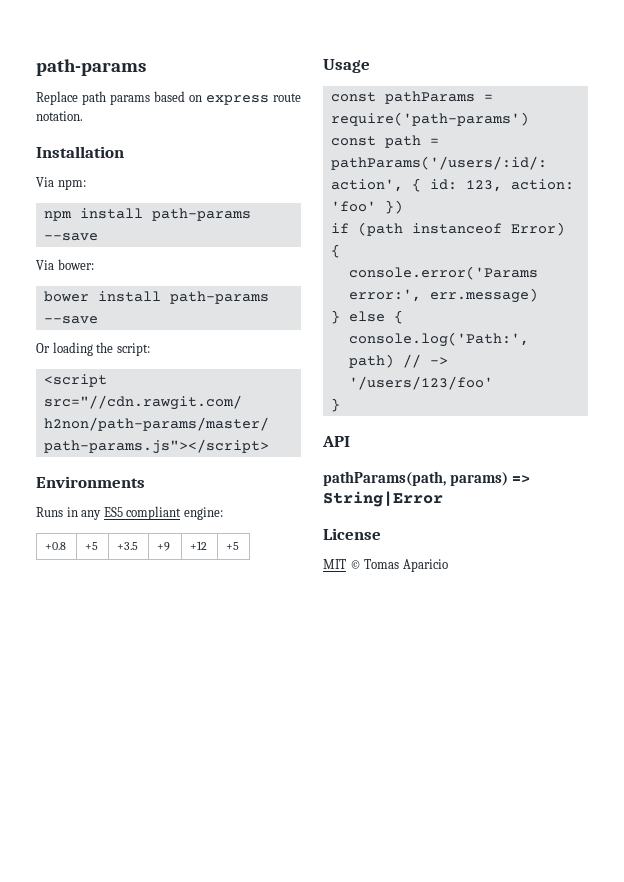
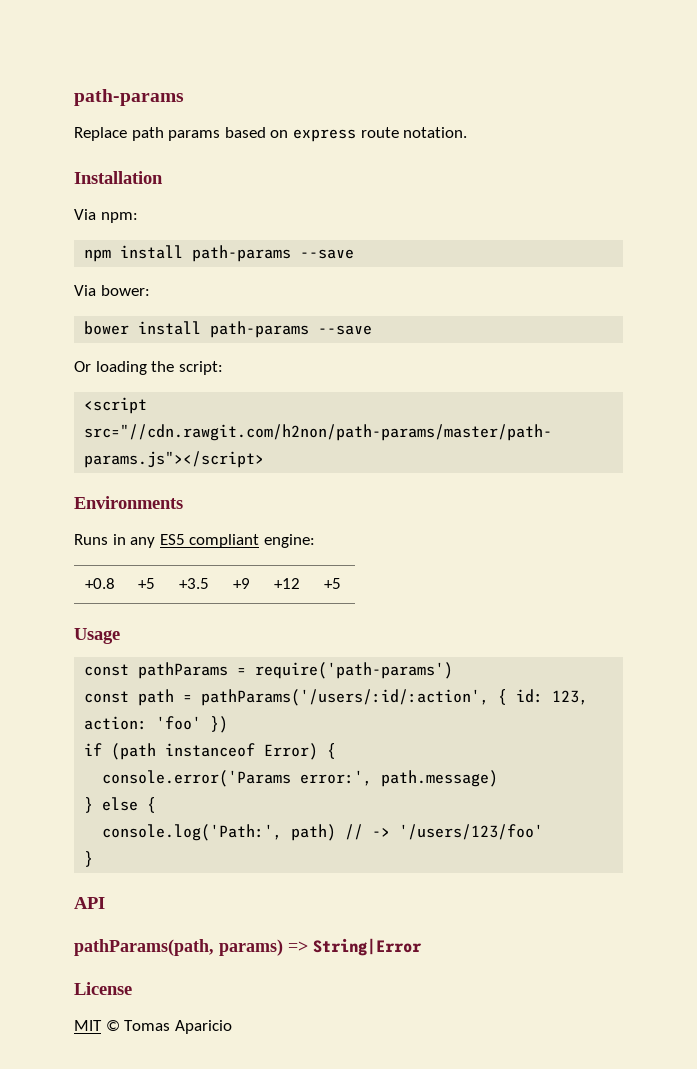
- console.error('Params error:', err.message)
+ console.error('Params error:', path.message)

